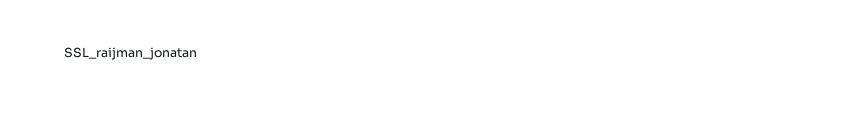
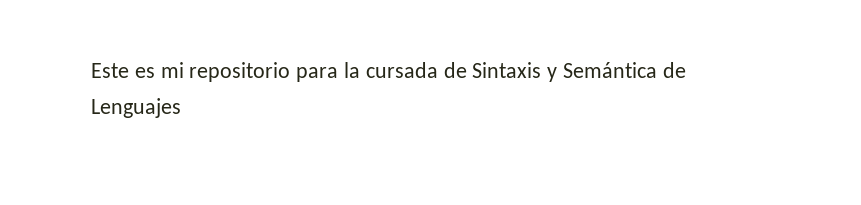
- SSL_raijman_jonatan
+ Este es mi repositorio para la cursada de Sintaxis y Semántica de Lenguajes

